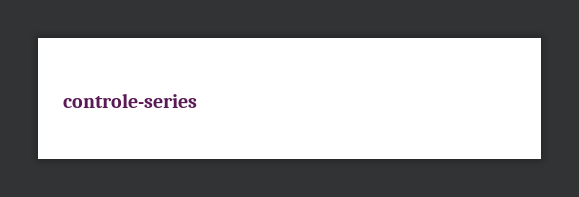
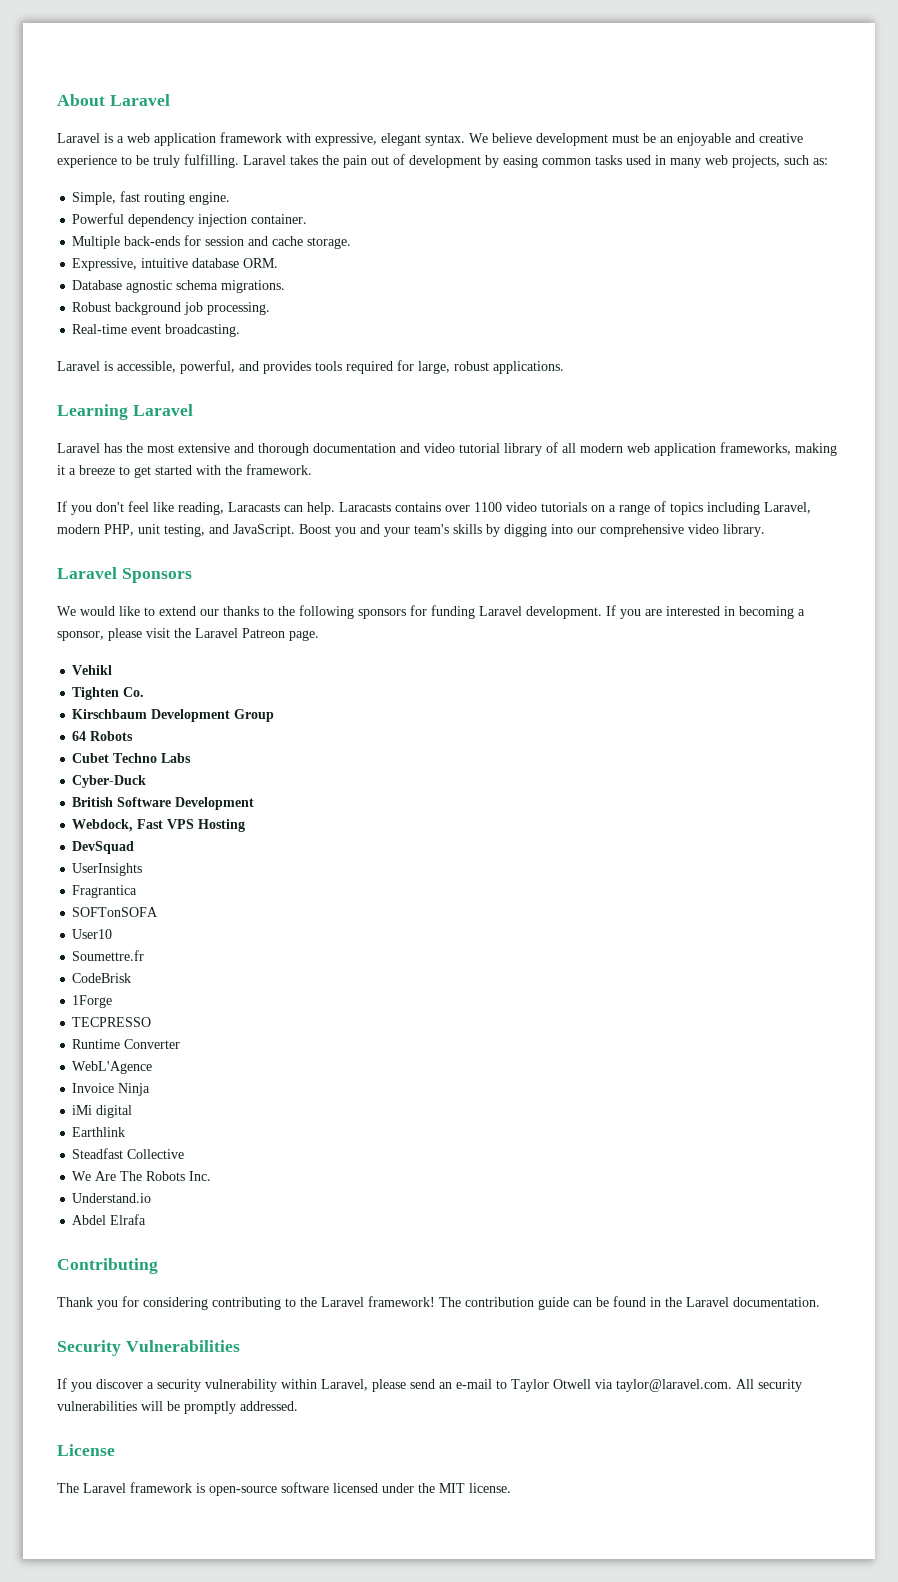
- controle-series
+ About Laravel
+ Laravel is a web application framework with expressive, elegant syntax. We believe development must be an enjoyable and creative experience to be truly fulfilling. Laravel takes the pain out of development by easing common tasks used in many web projects, such as:
+ Simple, fast routing engine.
+ Powerful dependency injection container.
+ Multiple back-ends for session and cache storage.
+ Expressive, intuitive database ORM.
+ Database agnostic schema migrations.
+ Robust background job processing.
+ Real-time event broadcasting.
+ Laravel is accessible, powerful, and provides tools required for large, robust applications.
+ Learning Laravel
+ Laravel has the most extensive and thorough documentation and video tutorial library of all modern web application frameworks, making it a breeze to get started with the framework.
+ If you don't feel like reading, Laracasts can help. Laracasts contains over 1100 video tutorials on a range of topics including Laravel, modern PHP, unit testing, and JavaScript. Boost you and your team's skills by digging into our comprehensive video library.
+ Laravel Sponsors
+ We would like to extend our thanks to the following sponsors for funding Laravel development. If you are interested in becoming a sponsor, please visit the Laravel Patreon page.
+ Vehikl
+ Tighten Co.
+ Kirschbaum Development Group
+ 64 Robots
+ Cubet Techno Labs
+ Cyber-Duck
+ British Software Development
+ Webdock, Fast VPS Hosting
+ DevSquad
+ UserInsights
+ Fragrantica
+ SOFTonSOFA
+ User10
+ Soumettre.fr
+ CodeBrisk
+ 1Forge
+ TECPRESSO
+ Runtime Converter
+ WebL'Agence
+ Invoice Ninja
+ iMi digital
+ Earthlink
+ Steadfast Collective
+ We Are The Robots Inc.
+ Understand.io
+ Abdel Elrafa
+ Contributing
+ Thank you for considering contributing to the Laravel framework! The contribution guide can be found in the Laravel documentation.
+ Security Vulnerabilities
+ If you discover a security vulnerability within Laravel, please send an e-mail to Taylor Otwell via taylor@laravel.com. All security vulnerabilities will be promptly addressed.
+ License
+ The Laravel framework is open-source software licensed under the MIT license.

